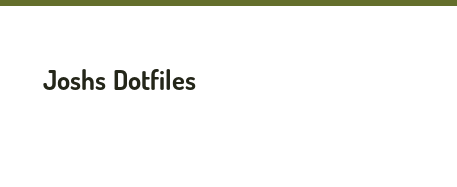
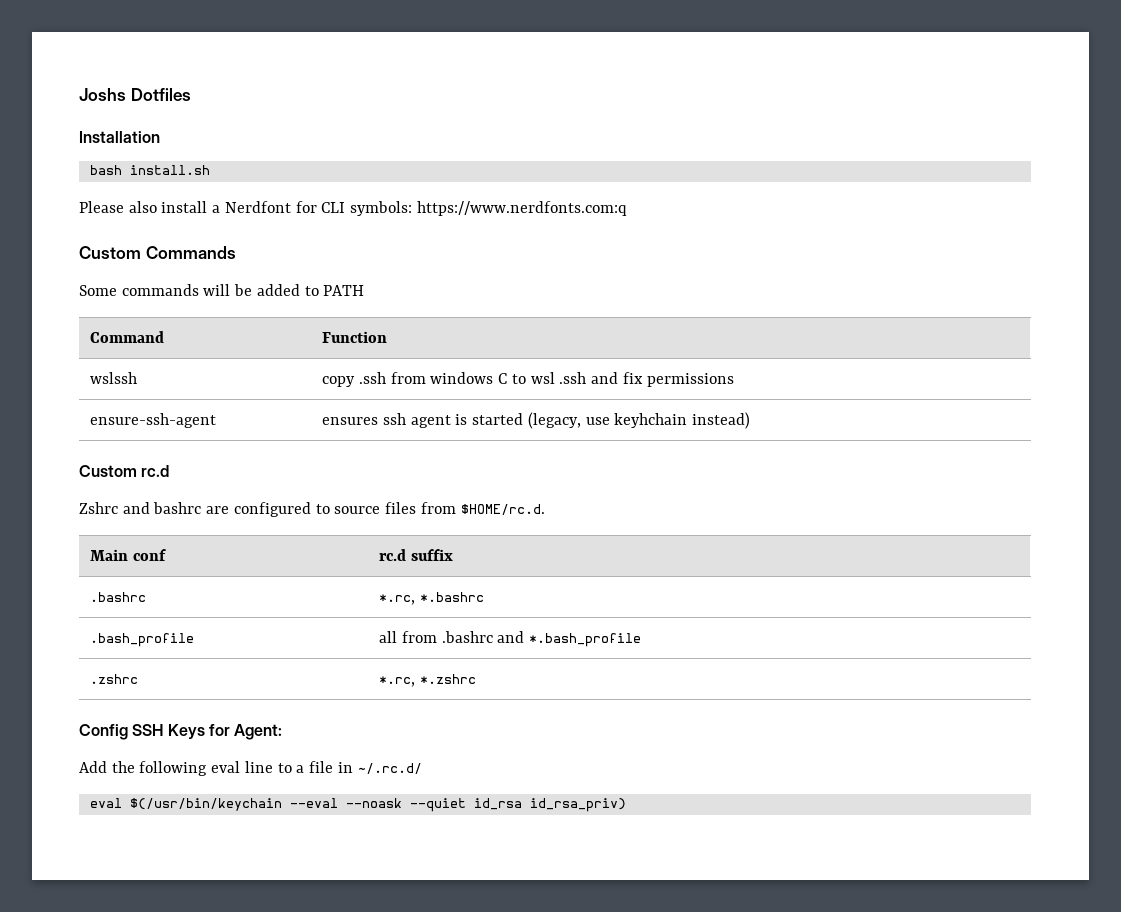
+ Installation
+ bash install.sh
+ Please also install a Nerdfont for CLI symbols: https://www.nerdfonts.com:q
+ Custom Commands
+ Some commands will be added to PATH
+ Command | Function
+ wslssh | copy .ssh from windows C to wsl .ssh and fix permissions
+ ensure-ssh-agent | ensures ssh agent is started (legacy, use keyhchain instead)
+ Custom rc.d
+ Zshrc and bashrc are configured to source files from $HOME/rc.d.
+ Main conf | rc.d suffix
+ .bashrc | *.rc, *.bashrc
+ .bash_profile | all from .bashrc and *.bash_profile
+ .zshrc | *.rc, *.zshrc
+ Config SSH Keys for Agent:
+ Add the following eval line to a file in ~/.rc.d/
+ eval $(/usr/bin/keychain --eval --noask --quiet id_rsa id_rsa_priv)

